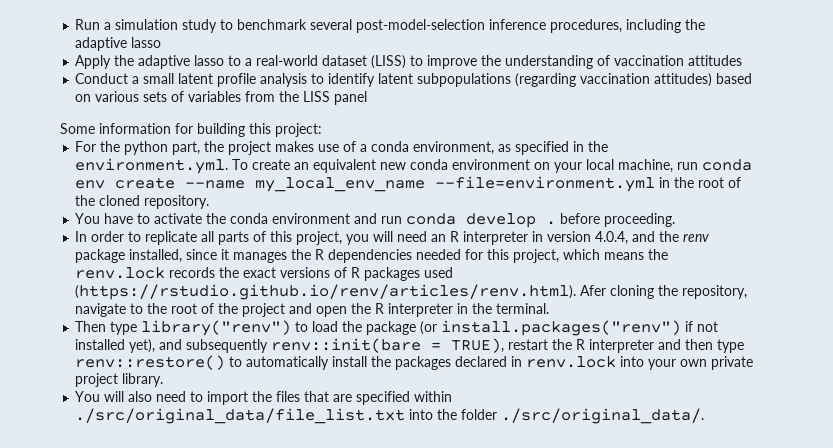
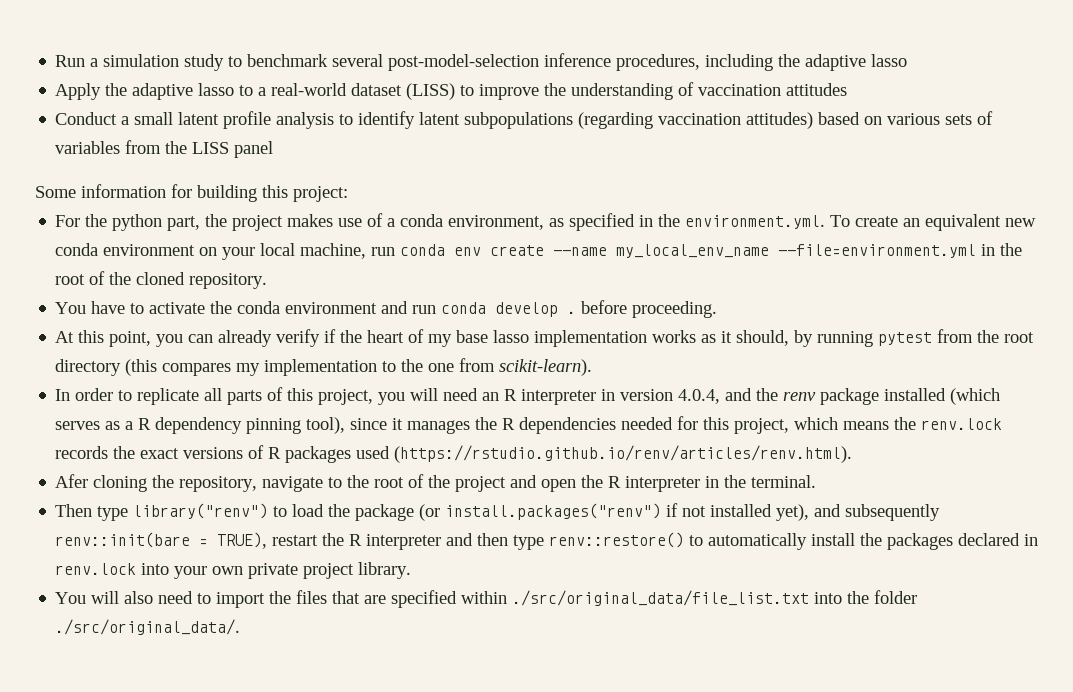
+ At this point, you can already verify if the heart of my base lasso implementation works as it should, by running pytest from the root directory (this compares my implementation to the one from scikit-learn).
- In order to replicate all parts of this project, you will need an R interpreter in version 4.0.4, and the renv package installed, since it manages the R dependencies needed for this project, which means the renv.lock records the exact versions of R packages used (https://rstudio.github.io/renv/articles/renv.html). Afer cloning the repository, navigate to the root of the project and open the R interpreter in the terminal.
+ In order to replicate all parts of this project, you will need an R interpreter in version 4.0.4, and the renv package installed (which serves as a R dependency pinning tool), since it manages the R dependencies needed for this project, which means the renv.lock records the exact versions of R packages used (https://rstudio.github.io/renv/articles/renv.html).
+ Afer cloning the repository, navigate to the root of the project and open the R interpreter in the terminal.

